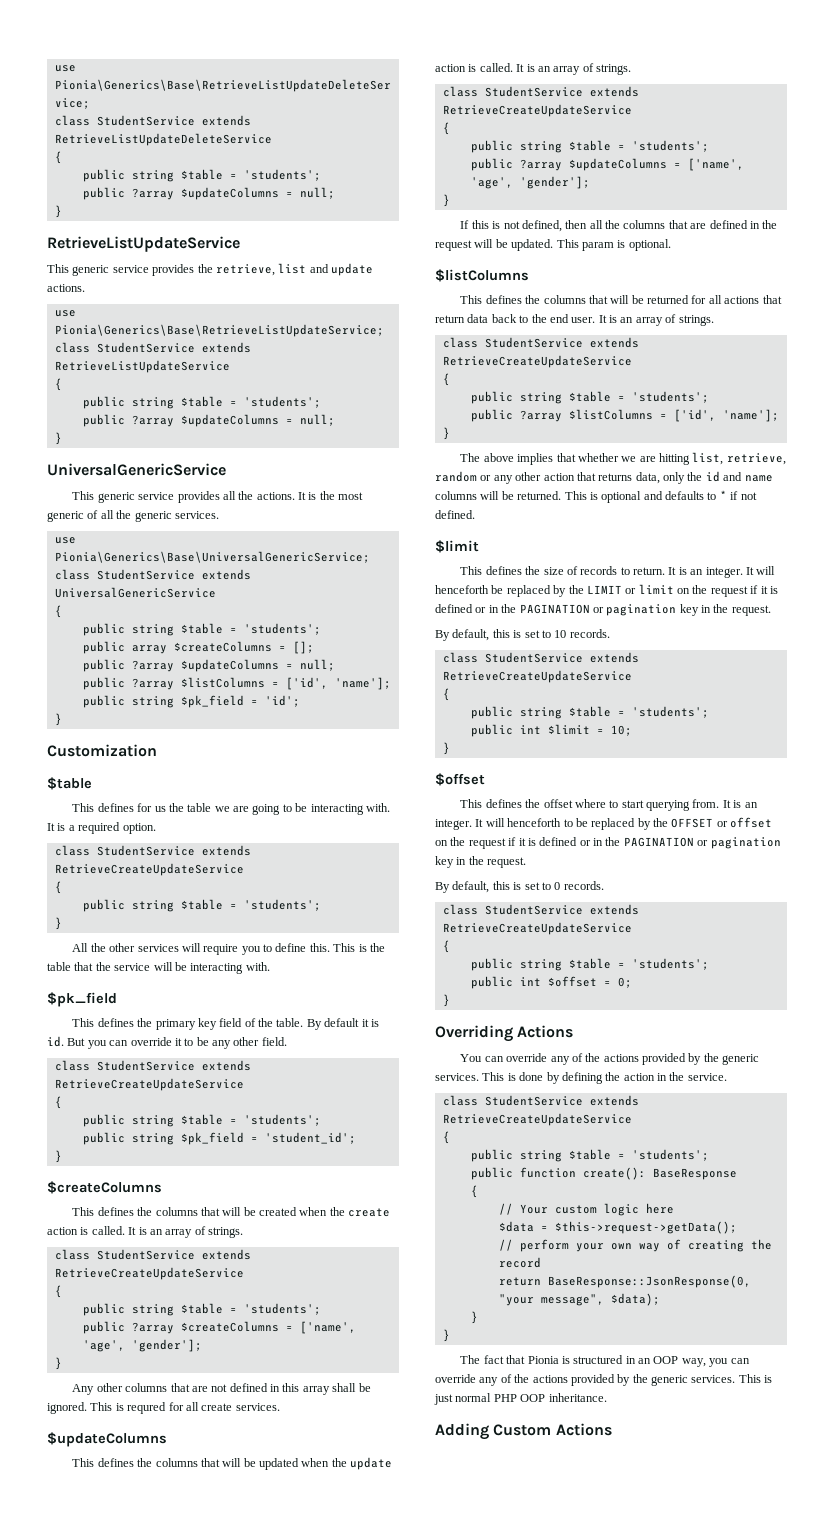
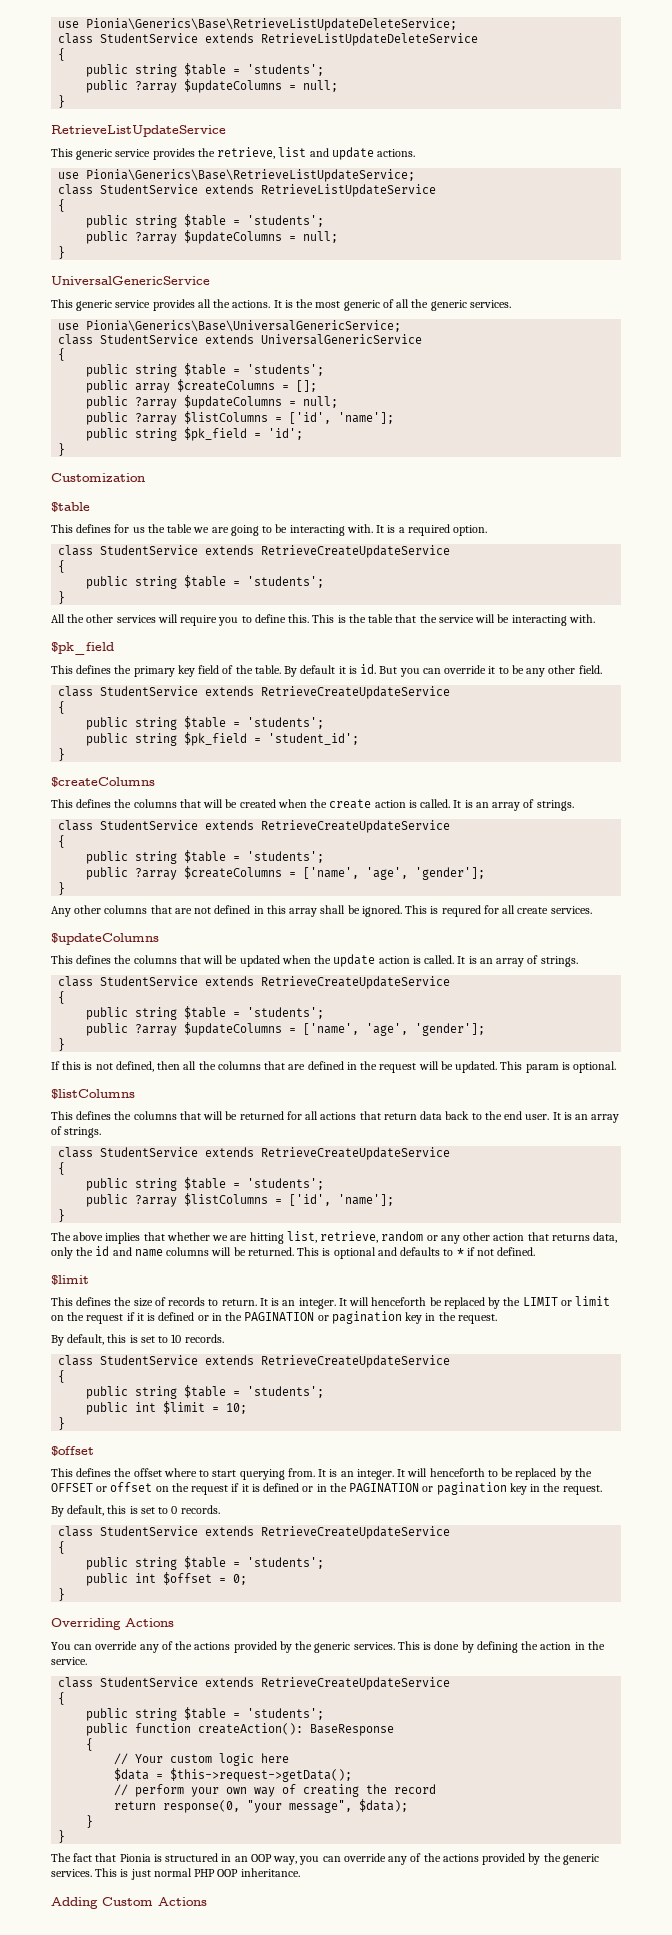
- public function create(): BaseResponse
+ public function createAction(): BaseResponse
- return BaseResponse::JsonResponse(0, "your message", $data);
+ return response(0, "your message", $data);

